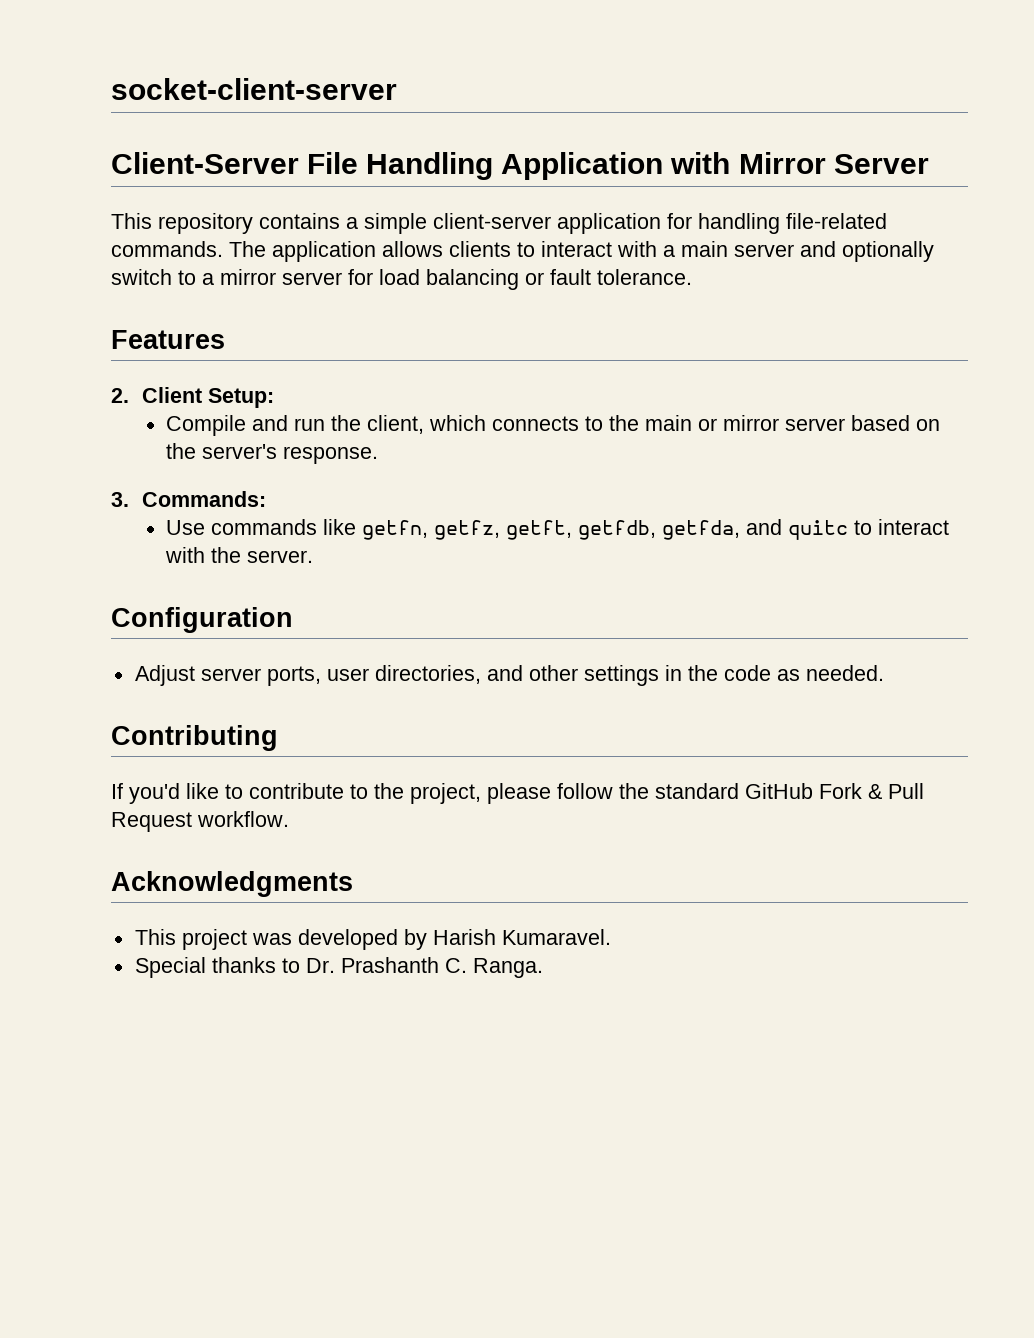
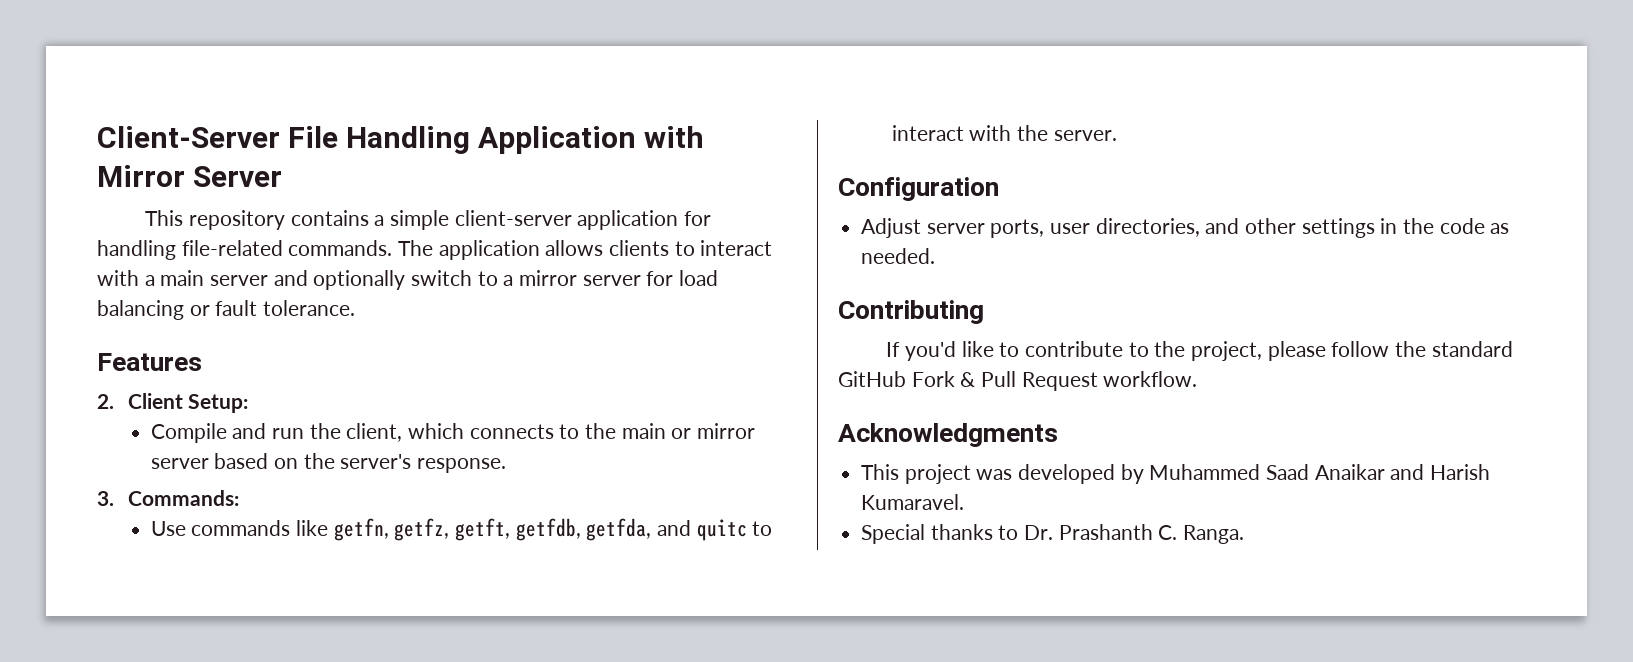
- socket-client-server
- This project was developed by Harish Kumaravel.
+ This project was developed by Muhammed Saad Anaikar and Harish Kumaravel.

